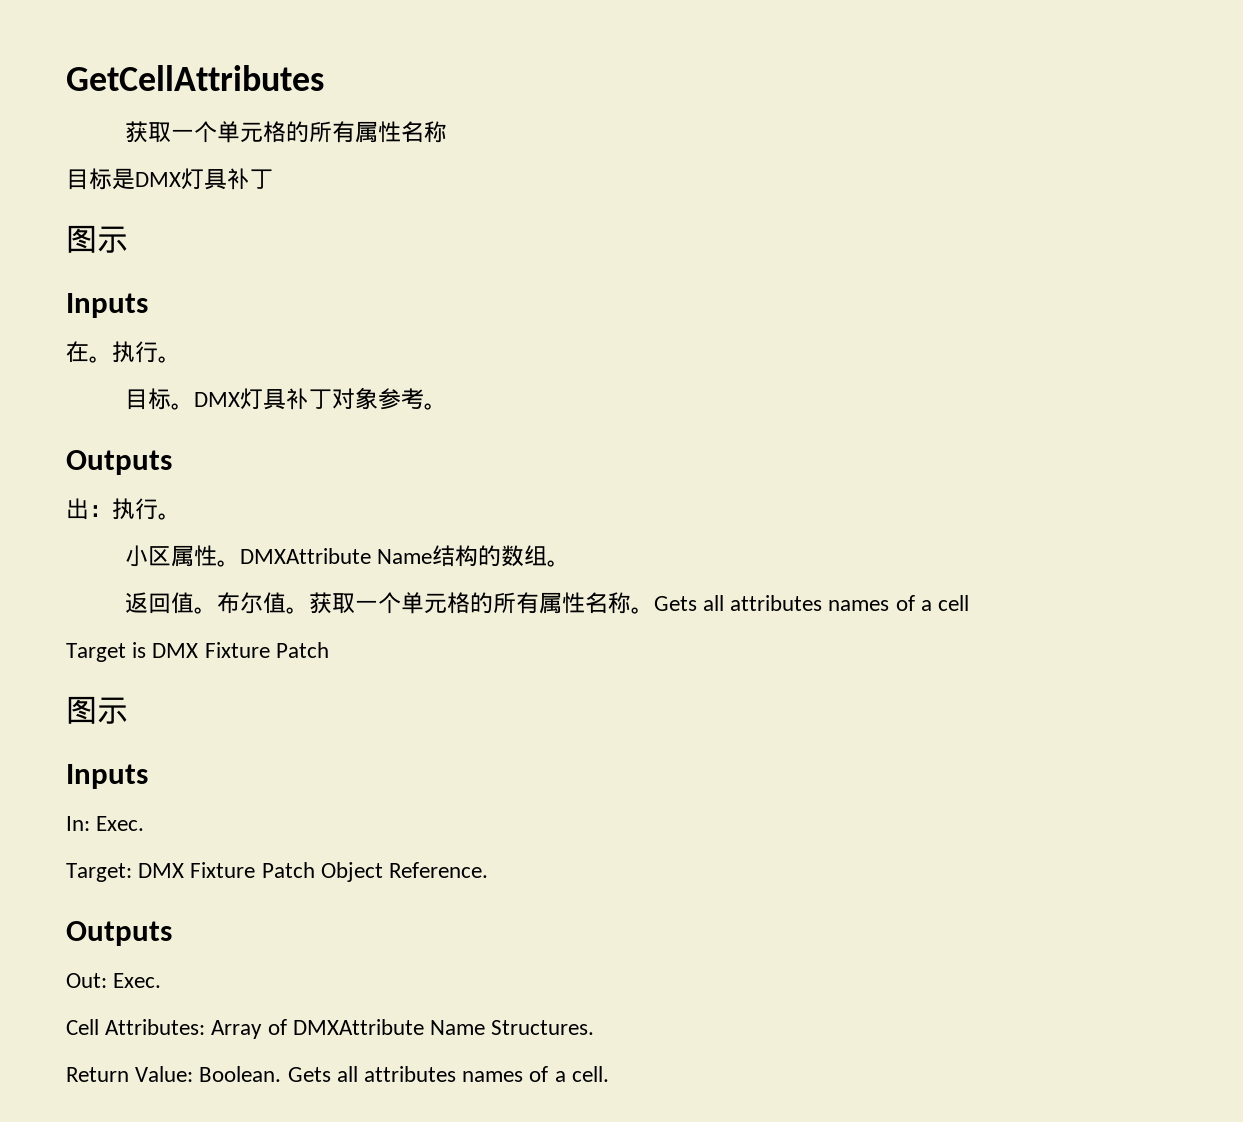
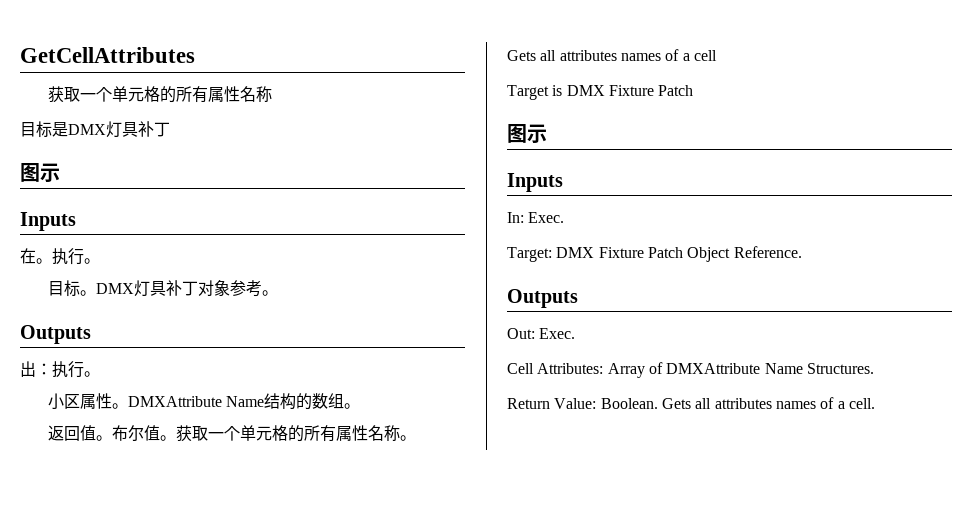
- 获取一个单元格的所有属性名称。Gets all attributes names of a cell
+ 获取一个单元格的所有属性名称。
+ Gets all attributes names of a cell

